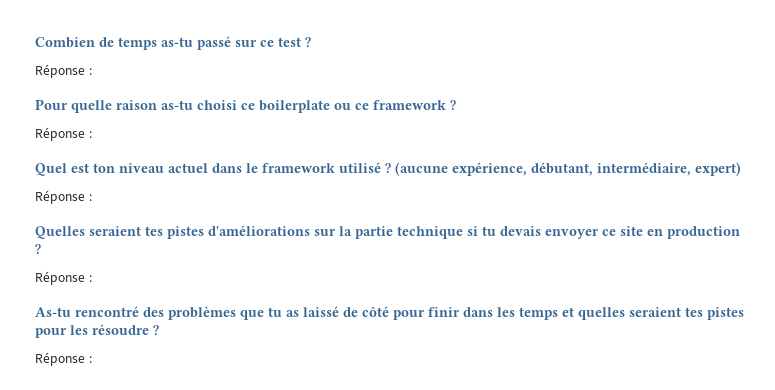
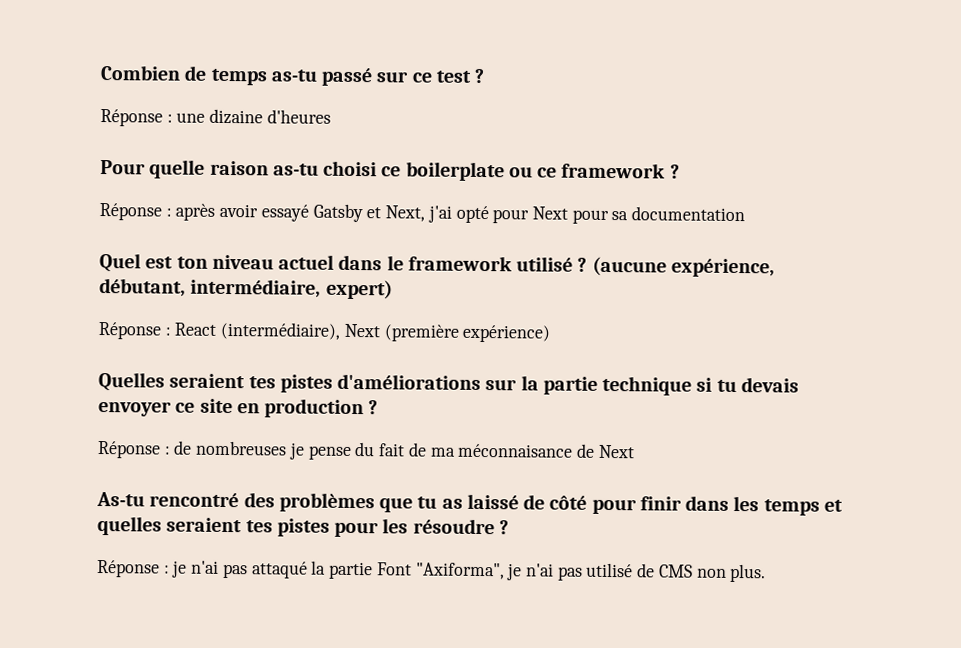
  Combien de temps as-tu passé sur ce test ?
- Réponse :
+ Réponse : une dizaine d'heures
  Pour quelle raison as-tu choisi ce boilerplate ou ce framework ?
- Réponse :
+ Réponse : après avoir essayé Gatsby et Next, j'ai opté pour Next pour sa documentation
  (aucune expérience, débutant, intermédiaire, expert)
- Réponse :
+ Réponse : React (intermédiaire), Next (première expérience)
  Quelles seraient tes pistes d'améliorations sur la partie technique si tu devais envoyer ce site en production ?
- Réponse :
+ Réponse : de nombreuses je pense du fait de ma méconnaisance de Next
  As-tu rencontré des problèmes que tu as laissé de côté pour finir dans les temps et quelles seraient tes pistes pour les résoudre ?
- Réponse :
+ Réponse : je n'ai pas attaqué la partie Font "Axiforma", je n'ai pas utilisé de CMS non plus.

